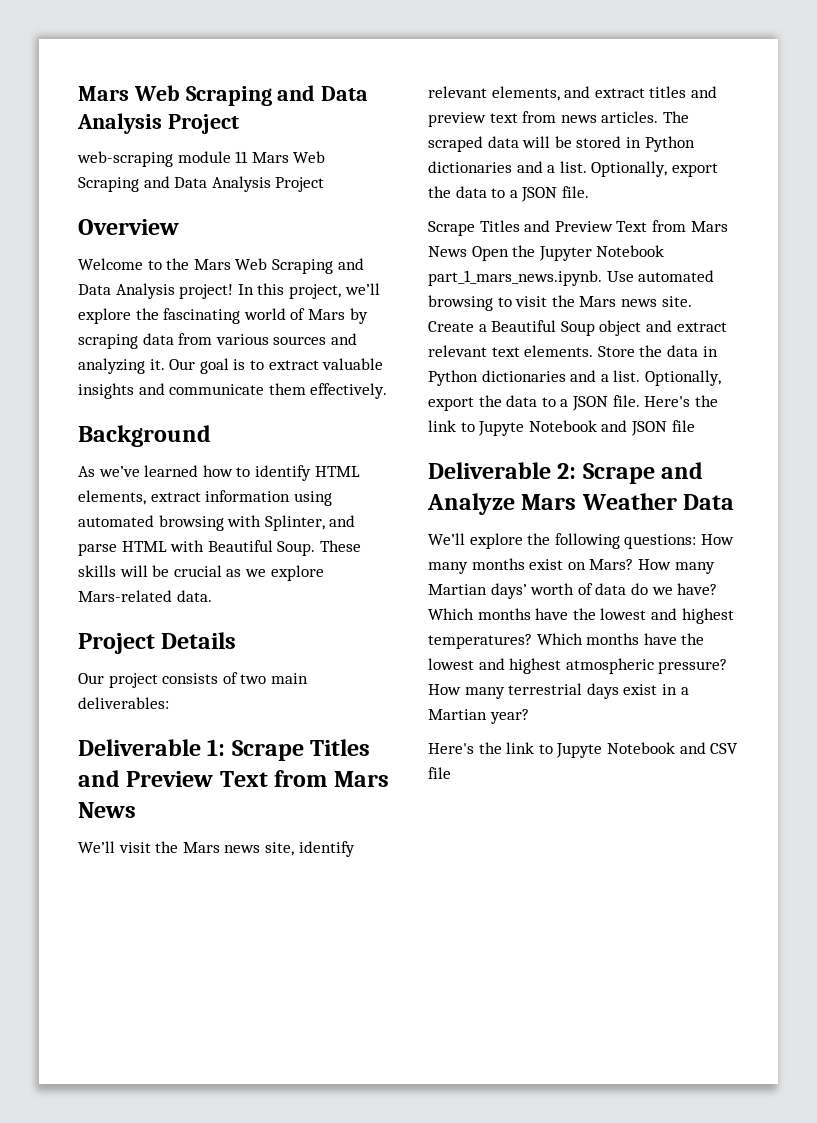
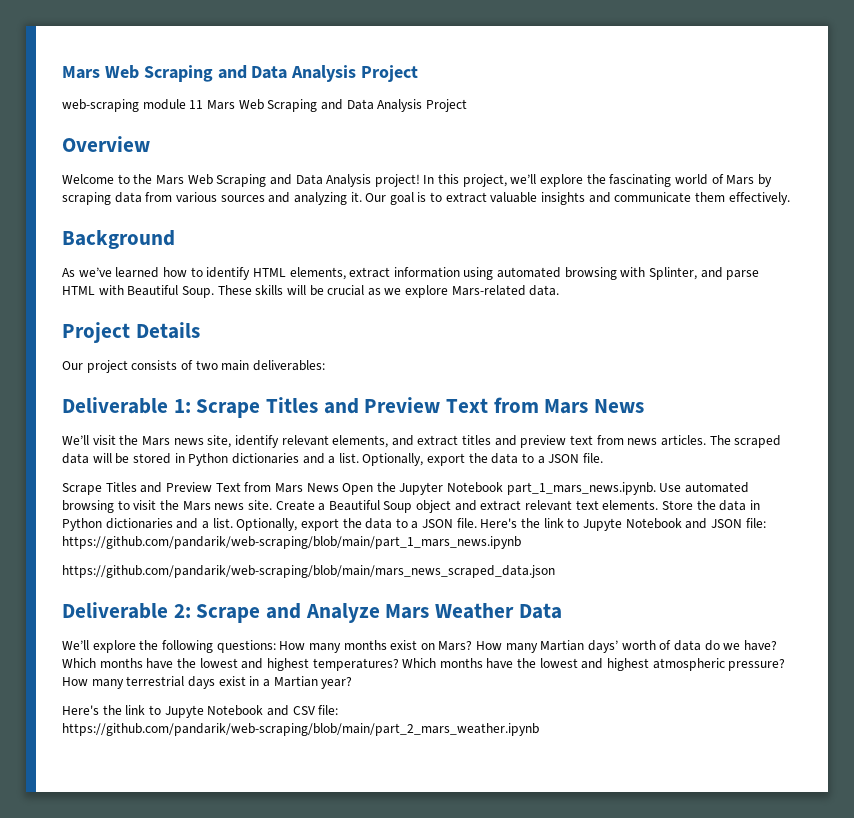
- Here's the link to Jupyte Notebook and JSON file
+ Here's the link to Jupyte Notebook and JSON file: https://github.com/pandarik/web-scraping/blob/main/part_1_mars_news.ipynb
+ https://github.com/pandarik/web-scraping/blob/main/mars_news_scraped_data.json
- Here's the link to Jupyte Notebook and CSV file
+ Here's the link to Jupyte Notebook and CSV file: https://github.com/pandarik/web-scraping/blob/main/part_2_mars_weather.ipynb

